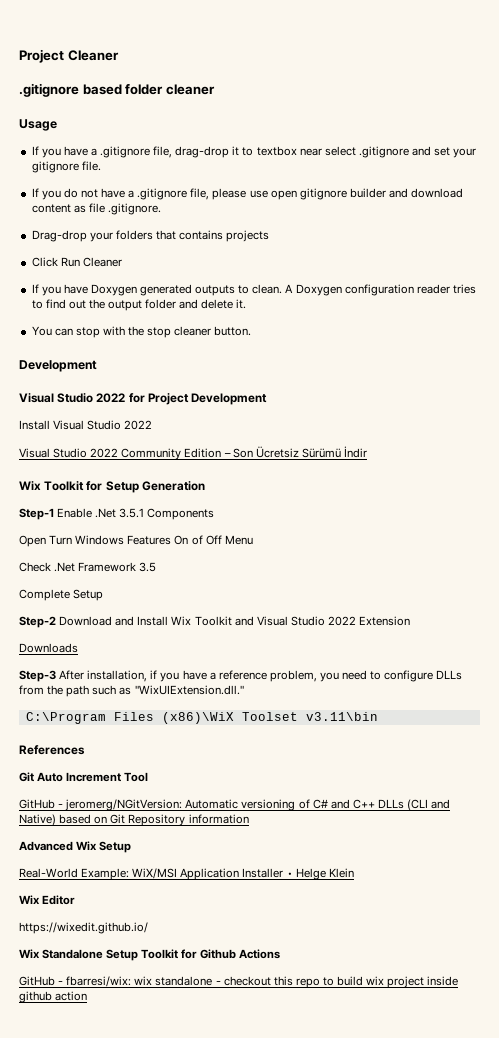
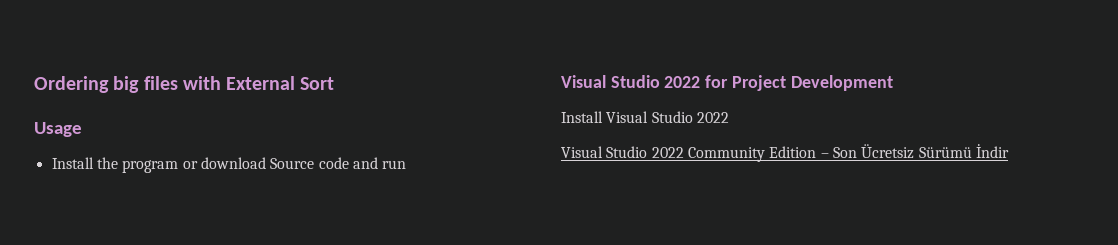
- Project Cleaner
- .gitignore based folder cleaner
+ Ordering big files with External Sort
  Usage
- If you have a .gitignore file, drag-drop it to textbox near select .gitignore and set your gitignore file.
- If you do not have a .gitignore file, please use open gitignore builder and download content as file .gitignore.
- Drag-drop your folders that contains projects
- Click Run Cleaner
- If you have Doxygen generated outputs to clean. A Doxygen configuration reader tries to find out the output folder and delete it.
- You can stop with the stop cleaner button.
- Development
+ Install the program or download Source code and run
- Wix Toolkit for Setup Generation
- Step-1 Enable .Net 3.5.1 Components
- Open Turn Windows Features On of Off Menu
- Check .Net Framework 3.5
- Complete Setup
- Step-2 Download and Install Wix Toolkit and Visual Studio 2022 Extension
- Downloads
- Step-3 After installation, if you have a reference problem, you need to configure DLLs from the path such as "WixUIExtension.dll."
- C:\Program Files (x86)\WiX Toolset v3.11\bin
- References
- Git Auto Increment Tool
- GitHub - jeromerg/NGitVersion: Automatic versioning of C# and C++ DLLs (CLI and Native) based on Git Repository information
- Advanced Wix Setup
- Real-World Example: WiX/MSI Application Installer • Helge Klein
- Wix Editor
- https://wixedit.github.io/
- Wix Standalone Setup Toolkit for Github Actions
- GitHub - fbarresi/wix: wix standalone - checkout this repo to build wix project inside github action

